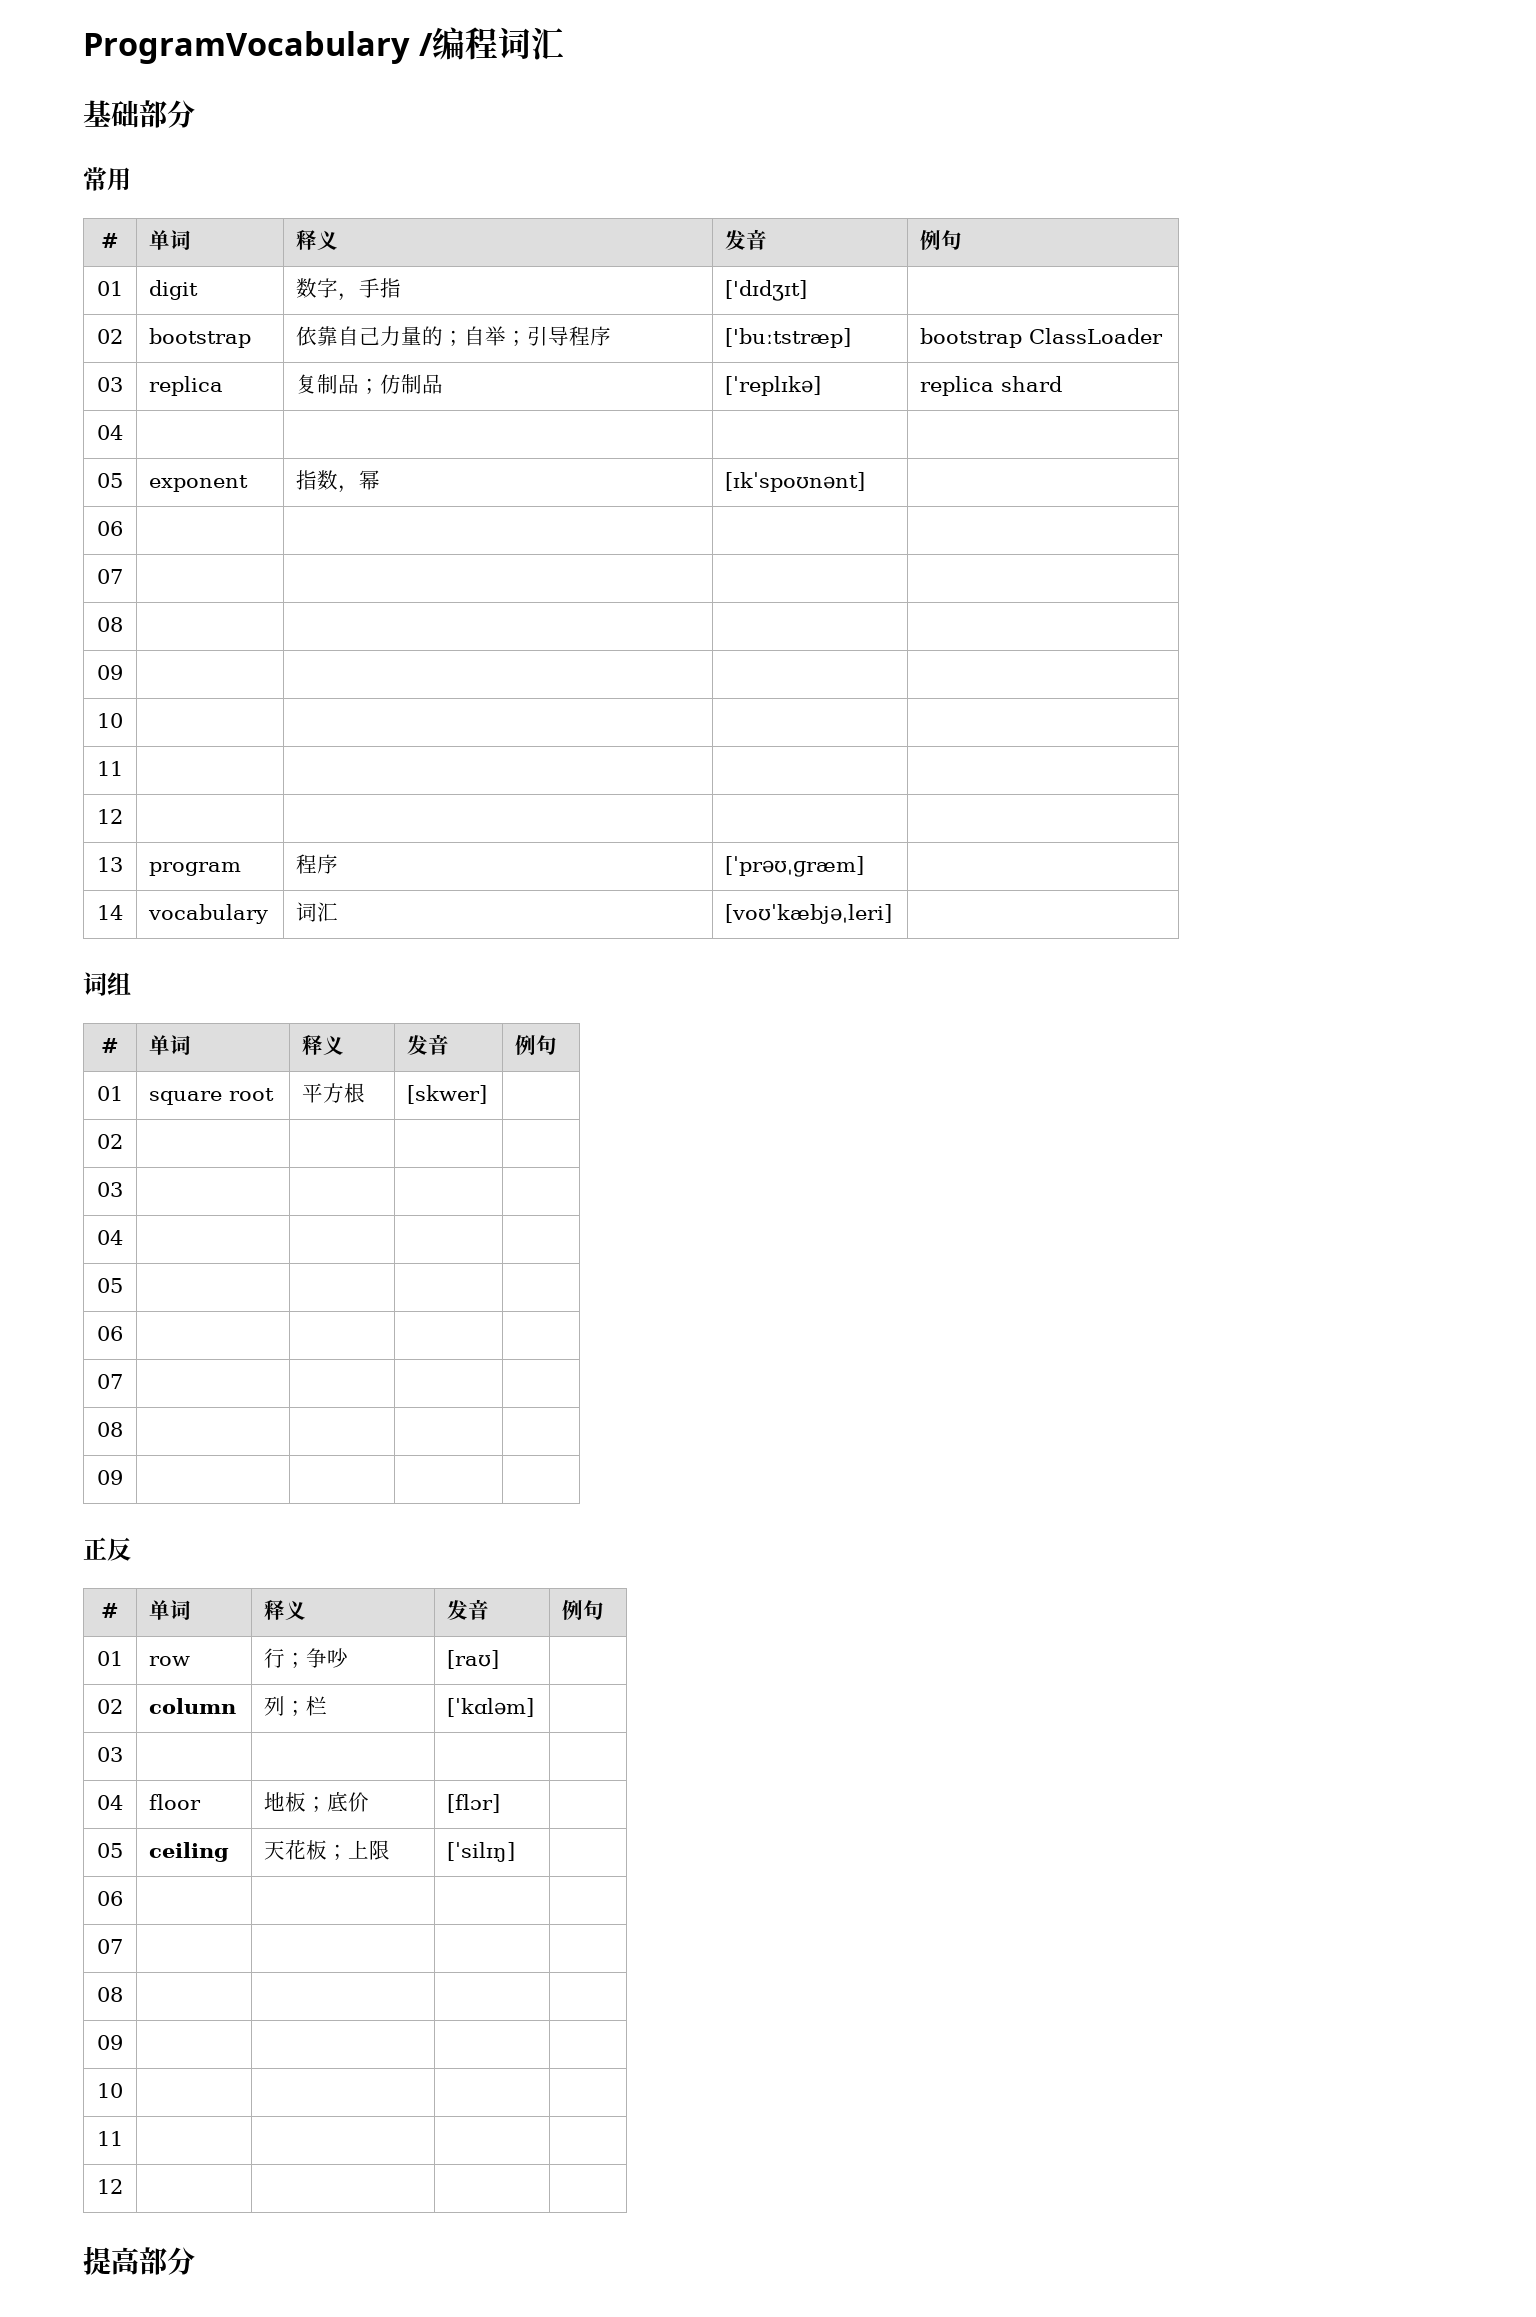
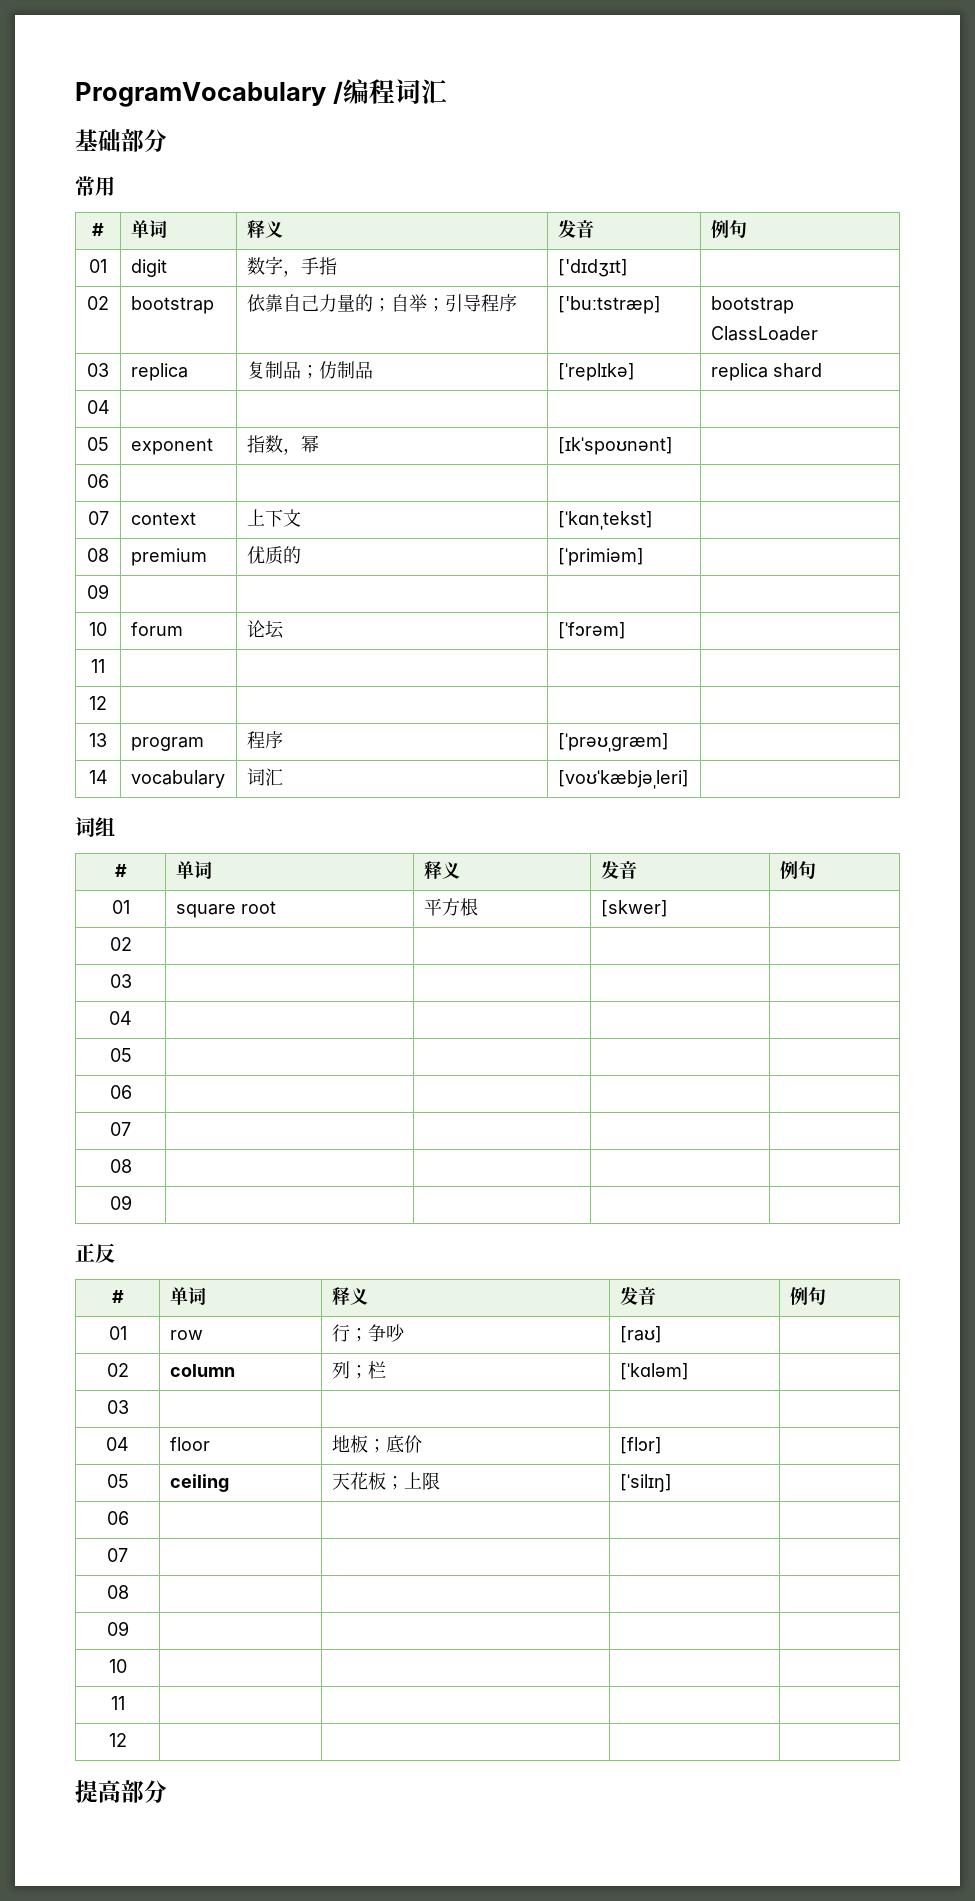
  05 | exponent | 指数，幂 | [ɪkˈspoʊnənt] |
  06 | | | |
- 07 | | | |
- 08 | | | |
+ 07 | context | 上下文 | [ˈkɑnˌtekst] |
+ 08 | premium | 优质的 | [ˈprimiəm] |
  09 | | | |
- 10 | | | |
+ 10 | forum | 论坛 | [ˈfɔrəm] |

